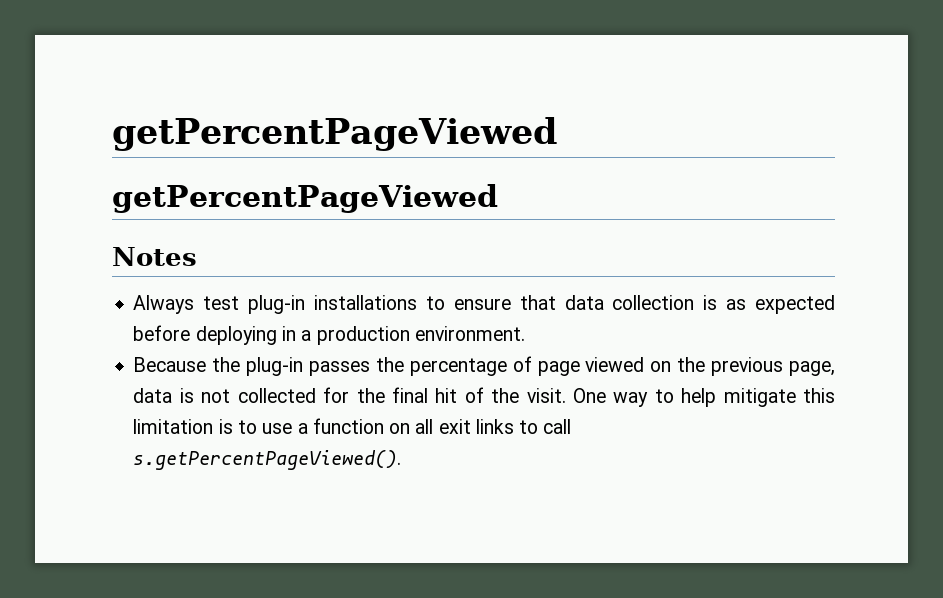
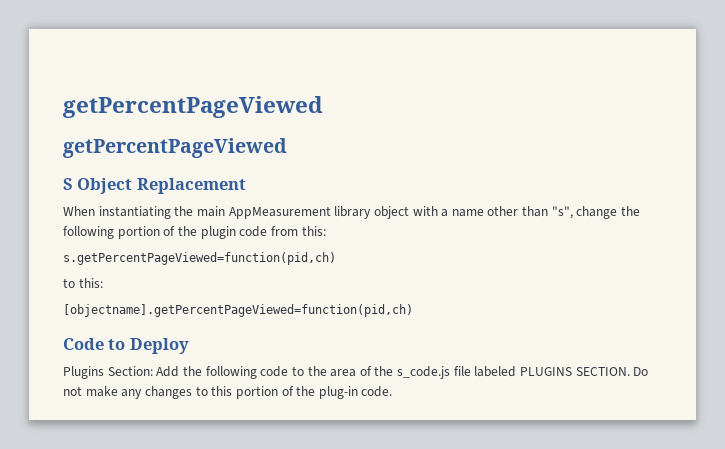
- Notes
- Always test plug-in installations to ensure that data collection is as expected before deploying in a production environment.
- Because the plug-in passes the percentage of page viewed on the previous page, data is not collected for the final hit of the visit. One way to help mitigate this limitation is to use a function on all exit links to call s.getPercentPageViewed().
+ S Object Replacement
+ When instantiating the main AppMeasurement library object with a name other than "s", change the following portion of the plugin code from this:
+ s.getPercentPageViewed=function(pid,ch)
+ to this:
+ [objectname].getPercentPageViewed=function(pid,ch)
+ Code to Deploy
+ Plugins Section: Add the following code to the area of the s_code.js file labeled PLUGINS SECTION. Do not make any changes to this portion of the plug-in code.

